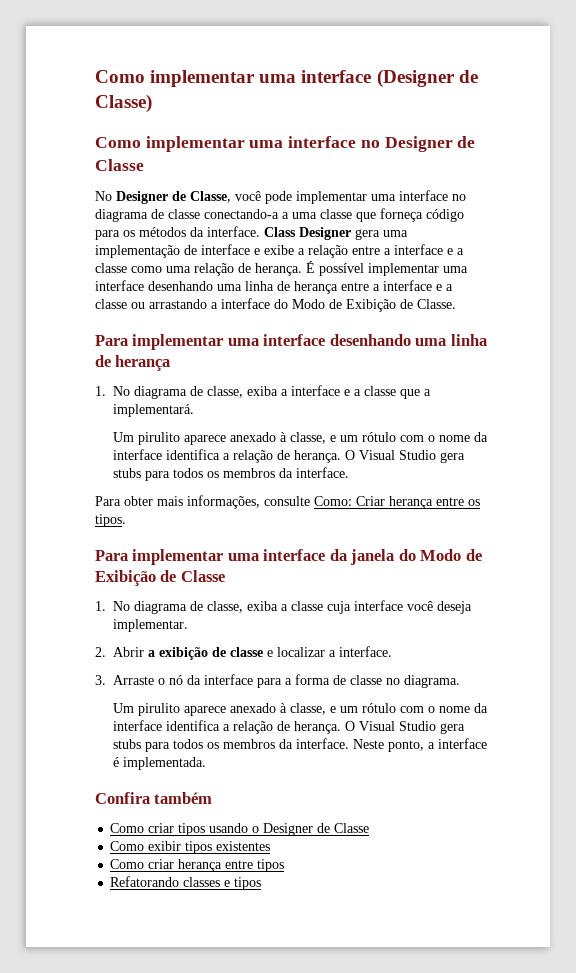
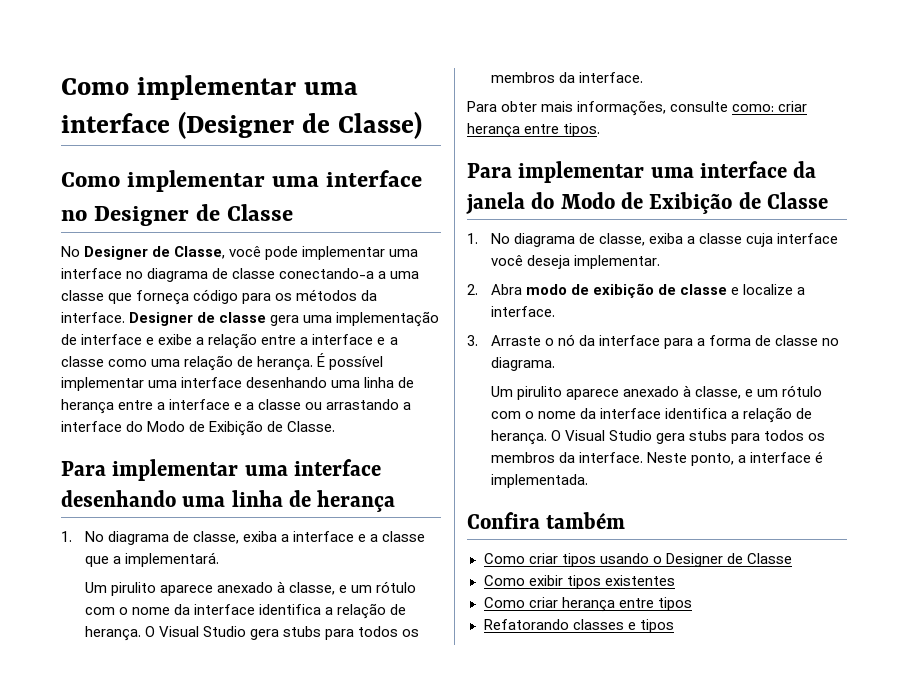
- Class Designer gera uma implementação de interface e exibe a relação entre a interface e a classe como uma relação de herança.
+ Designer de classe gera uma implementação de interface e exibe a relação entre a interface e a classe como uma relação de herança.
- Para obter mais informações, consulte Como: Criar herança entre os tipos.
+ Para obter mais informações, consulte como: criar herança entre tipos.
- 2. Abrir a exibição de classe e localizar a interface.
+ 2. Abra modo de exibição de classe e localize a interface.

